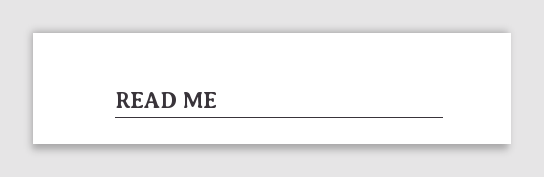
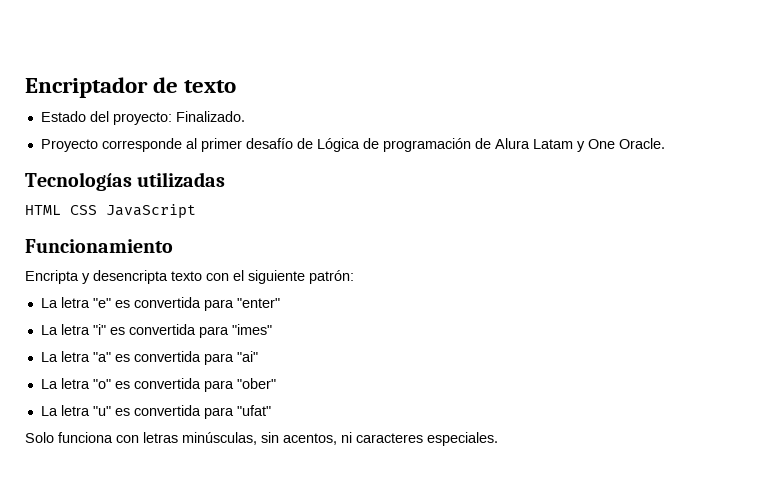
- READ ME
+ Encriptador de texto
+ Estado del proyecto: Finalizado.
+ Proyecto corresponde al primer desafío de Lógica de programación de Alura Latam y One Oracle.
+ Tecnologías utilizadas
+ HTML CSS JavaScript
+ Funcionamiento
+ Encripta y desencripta texto con el siguiente patrón:
+ La letra "e" es convertida para "enter"
+ La letra "i" es convertida para "imes"
+ La letra "a" es convertida para "ai"
+ La letra "o" es convertida para "ober"
+ La letra "u" es convertida para "ufat"
+ Solo funciona con letras minúsculas, sin acentos, ni caracteres especiales.

